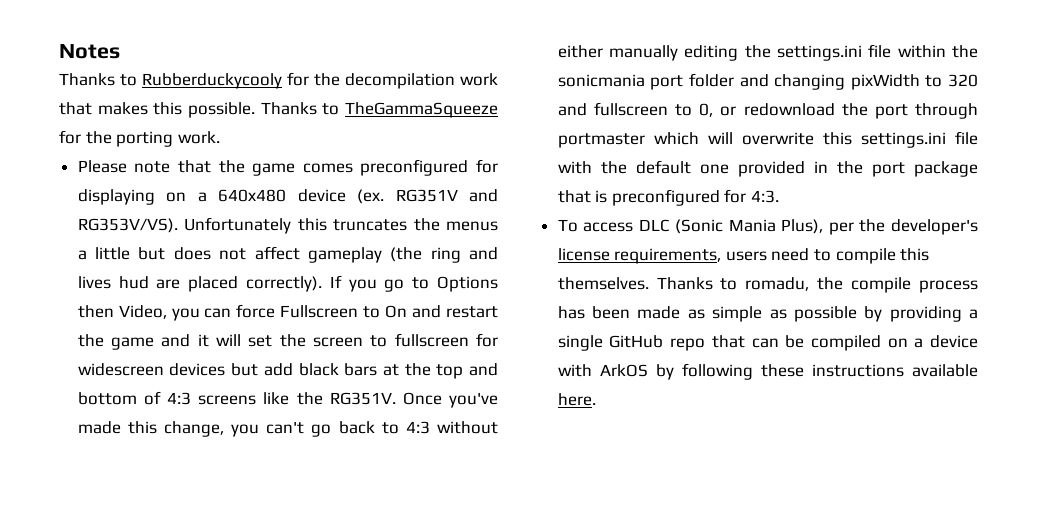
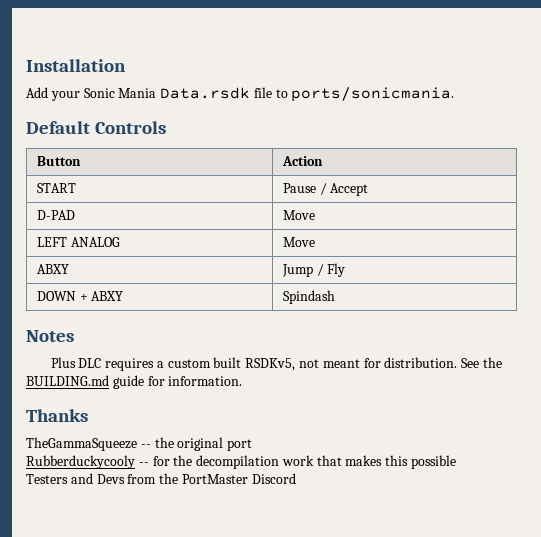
+ Installation
+ Add your Sonic Mania Data.rsdk file to ports/sonicmania.
+ Default Controls
+ Button | Action
+ START | Pause / Accept
+ D-PAD | Move
+ LEFT ANALOG | Move
+ ABXY | Jump / Fly
+ DOWN + ABXY | Spindash
  Notes
- Thanks to Rubberduckycooly for the decompilation work that makes this possible. Thanks to TheGammaSqueeze for the porting work.
- Please note that the game comes preconfigured for displaying on a 640x480 device (ex. RG351V and RG353V/VS). Unfortunately this truncates the menus a little but does not affect gameplay (the ring and lives hud are placed correctly). If you go to Options then Video, you can force Fullscreen to On and restart the game and it will set the screen to fullscreen for widescreen devices but add black bars at the top and bottom of 4:3 screens like the RG351V. Once you've made this change, you can't go back to 4:3 without either manually editing the settings.ini file within the sonicmania port folder and changing pixWidth to 320 and fullscreen to 0, or redownload the port through portmaster which will overwrite this settings.ini file with the default one provided in the port package that is preconfigured for 4:3.
- To access DLC (Sonic Mania Plus), per the developer's license requirements, users need to compile this themselves. Thanks to romadu, the compile process has been made as simple as possible by providing a single GitHub repo that can be compiled on a device with ArkOS by following these instructions available here.
+ Plus DLC requires a custom built RSDKv5, not meant for distribution. See the BUILDING.md guide for information.
+ Thanks
+ TheGammaSqueeze -- the original port
+ Rubberduckycooly -- for the decompilation work that makes this possible
+ Testers and Devs from the PortMaster Discord

